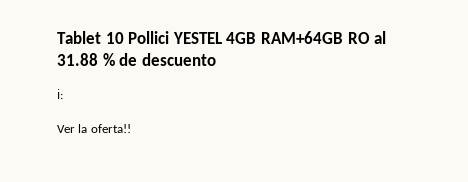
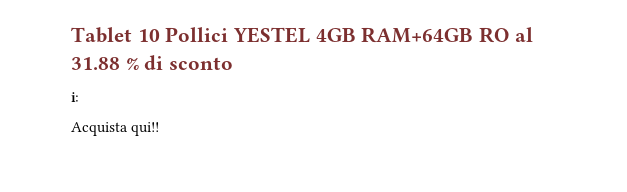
- Tablet 10 Pollici YESTEL 4GB RAM+64GB RO al 31.88 % de descuento
+ Tablet 10 Pollici YESTEL 4GB RAM+64GB RO al 31.88 % di sconto
- Ver la oferta!!
+ Acquista qui!!

